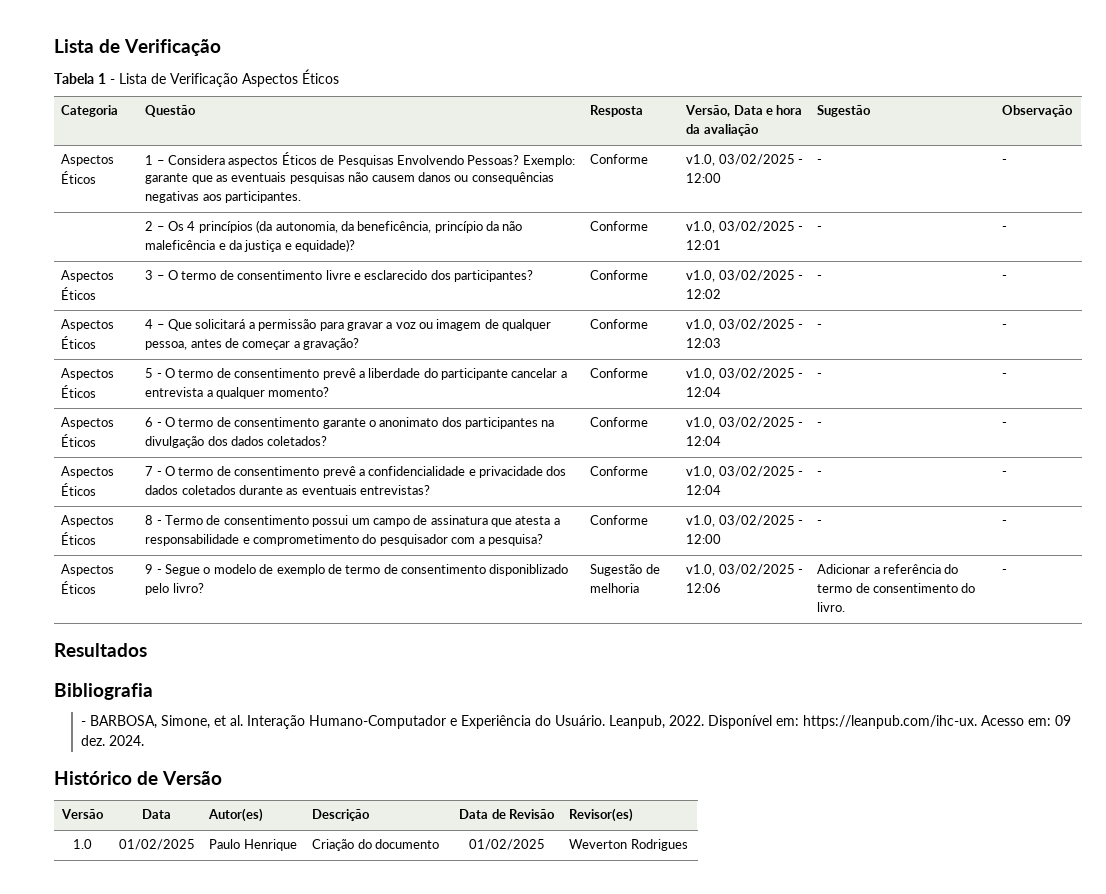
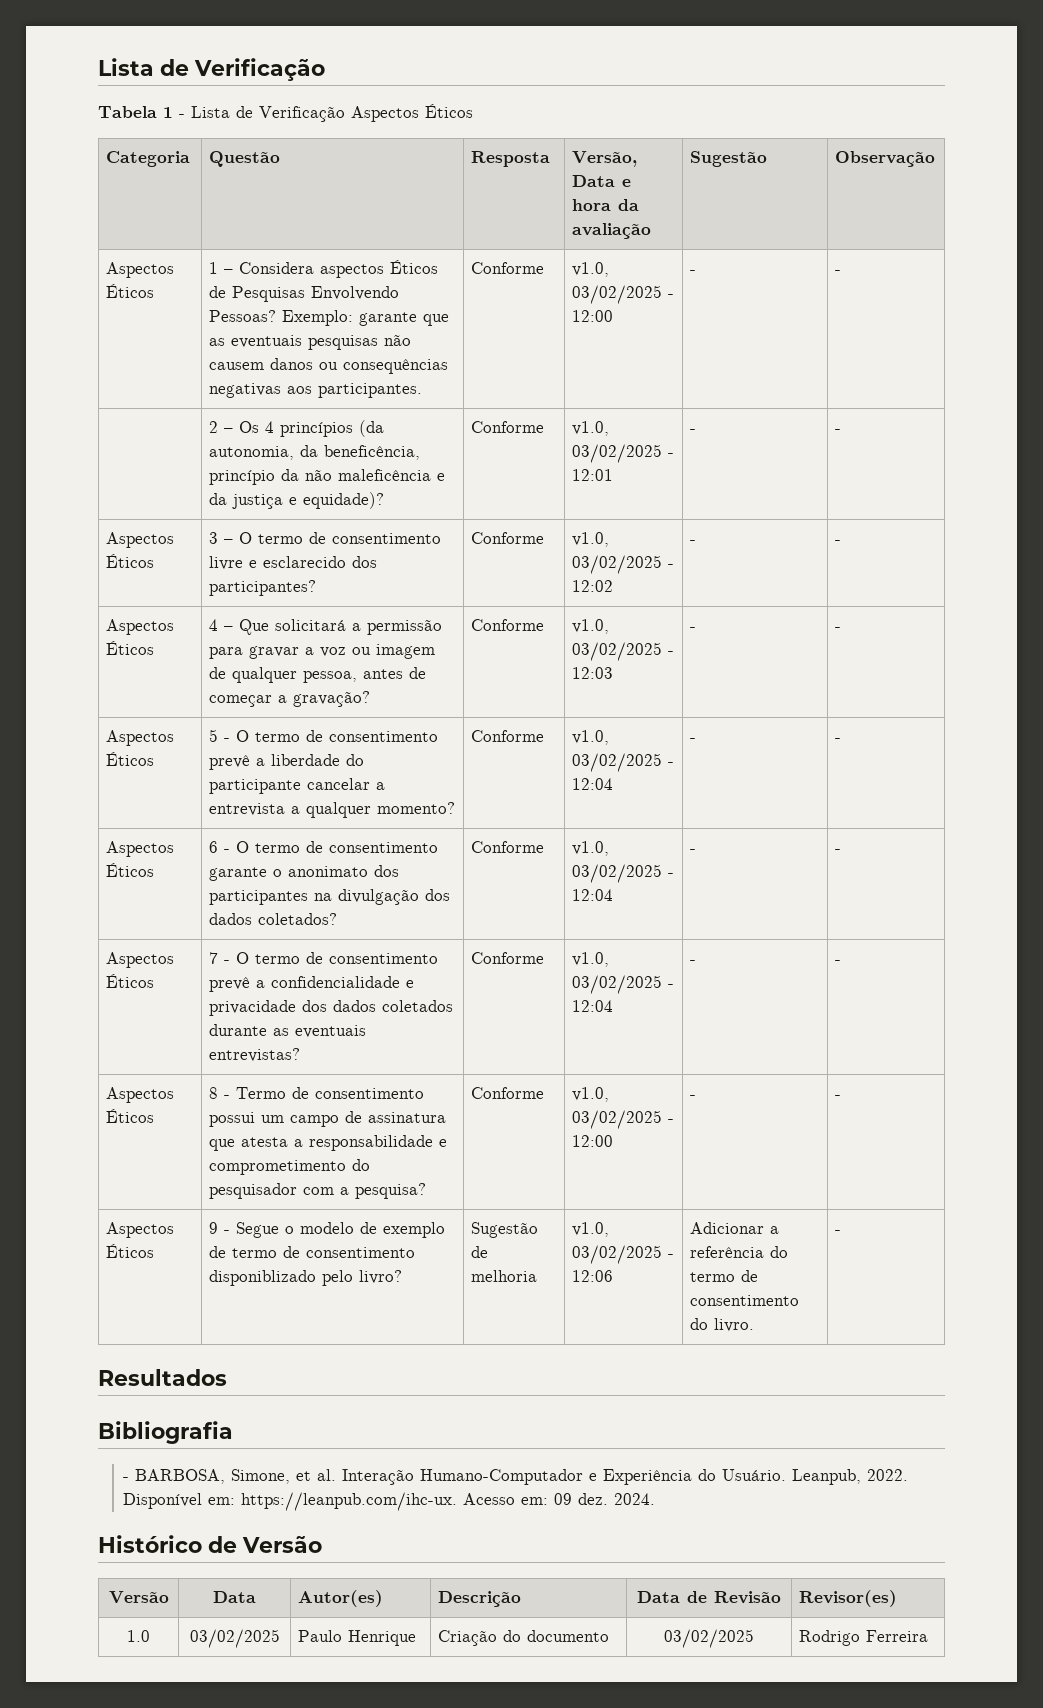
- 1.0 | 01/02/2025 | Paulo Henrique | Criação do documento | 01/02/2025 | Weverton Rodrigues
+ 1.0 | 03/02/2025 | Paulo Henrique | Criação do documento | 03/02/2025 | Rodrigo Ferreira

